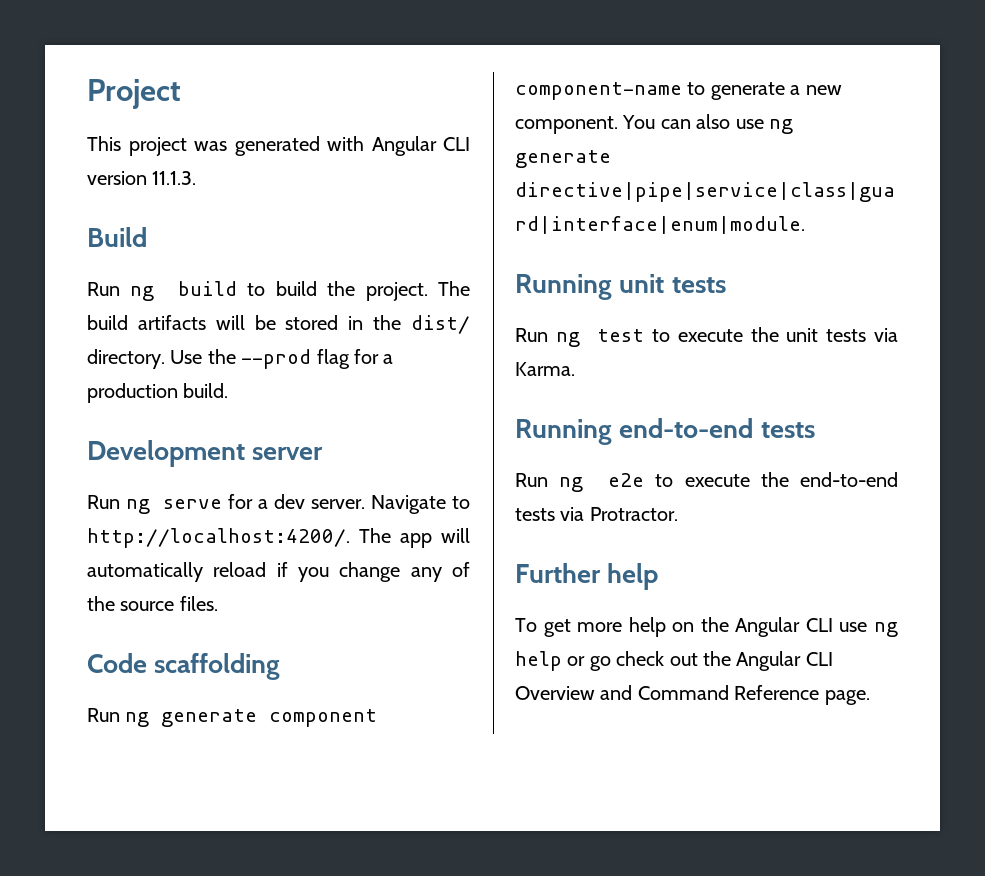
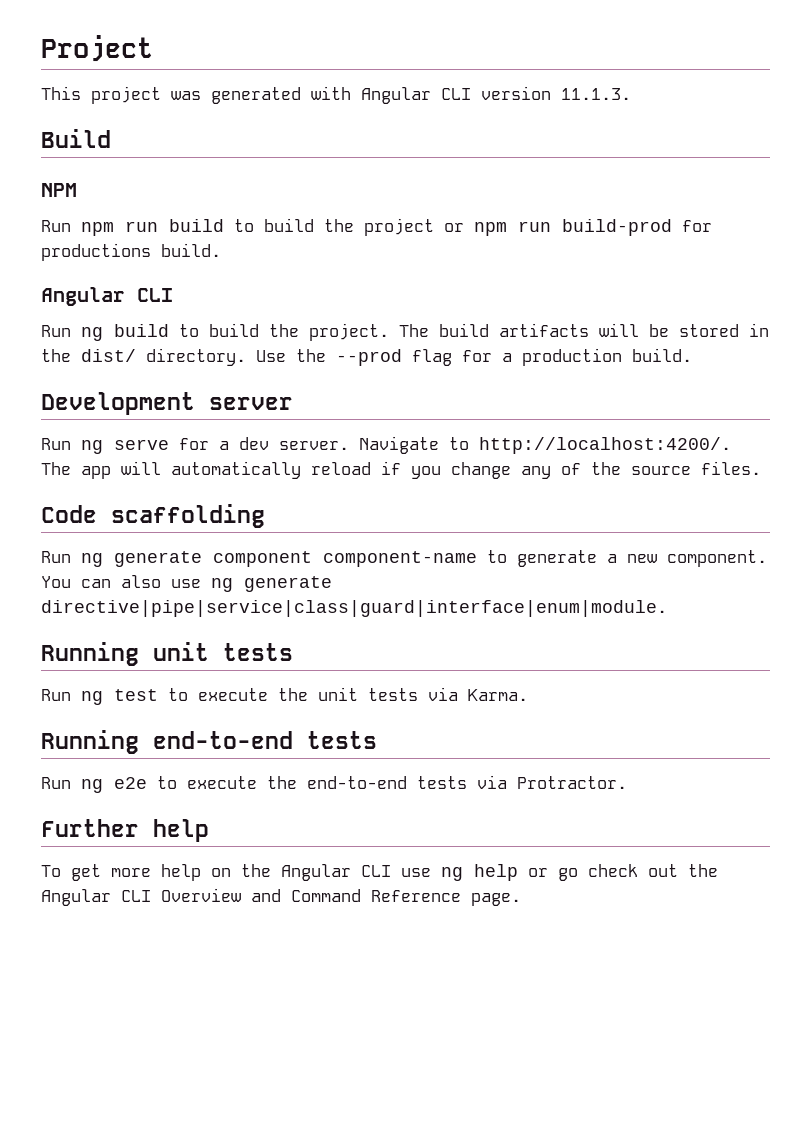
+ NPM
+ Run npm run build to build the project or npm run build-prod for productions build.
+ Angular CLI

